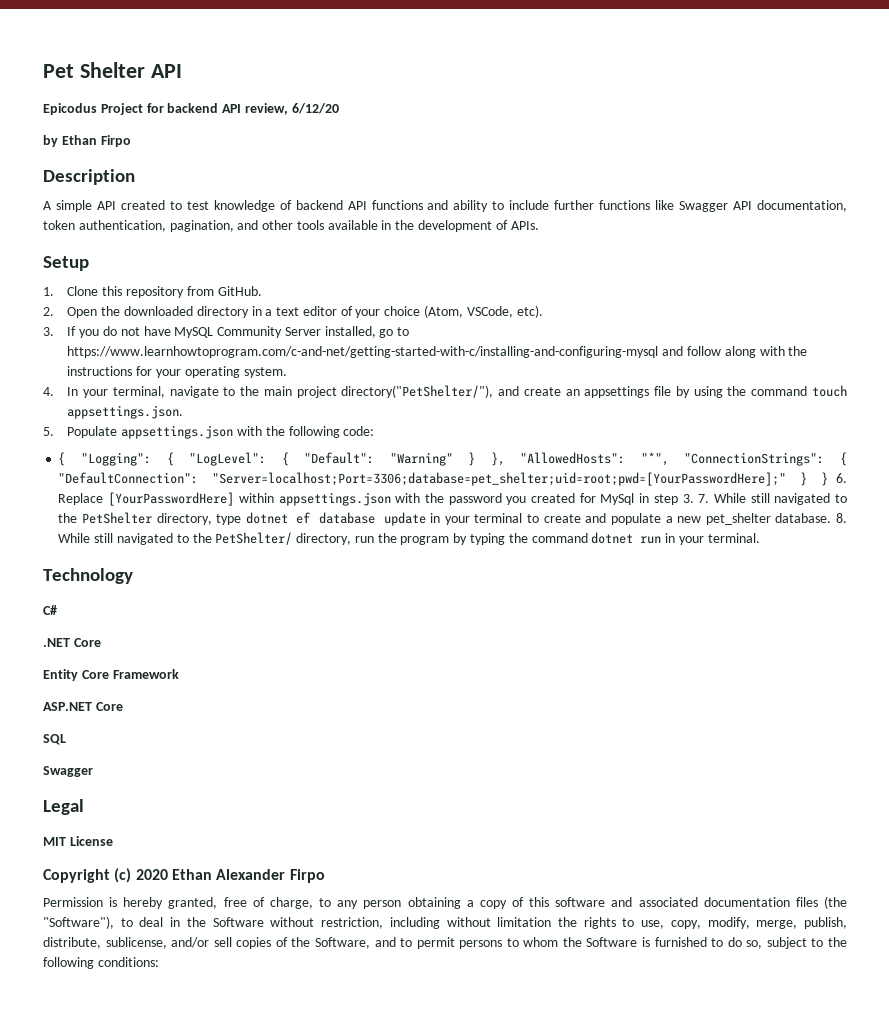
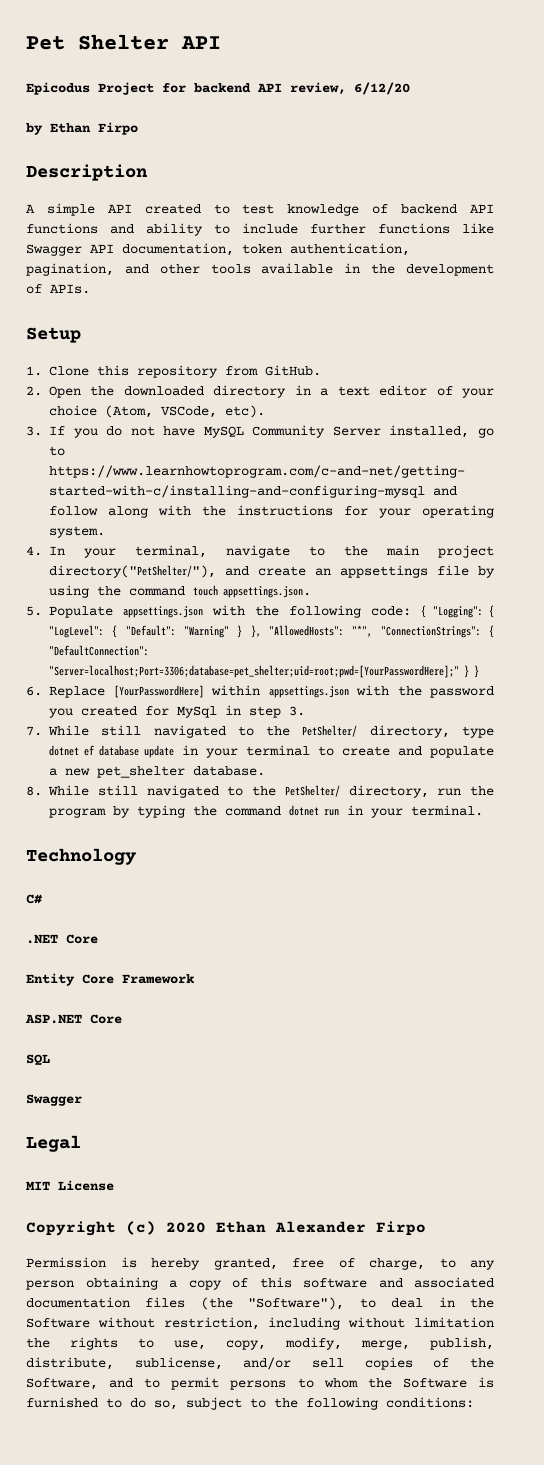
- 5. Populate appsettings.json with the following code:
- { "Logging":
+ 5. Populate appsettings.json with the following code: { "Logging":
- } } 6. Replace [YourPasswordHere] within appsettings.json with the password you created for MySql in step 3. 7. While still navigated to the PetShelter directory, type dotnet ef database update in your terminal to create and populate a new pet_shelter database. 8. While still navigated to the PetShelter/ directory, run the program by typing the command dotnet run in your terminal.
+ } }
+ 6. Replace [YourPasswordHere] within appsettings.json with the password you created for MySql in step 3.
+ 7. While still navigated to the PetShelter/ directory, type dotnet ef database update in your terminal to create and populate a new pet_shelter database.
+ 8. While still navigated to the PetShelter/ directory, run the program by typing the command dotnet run in your terminal.

